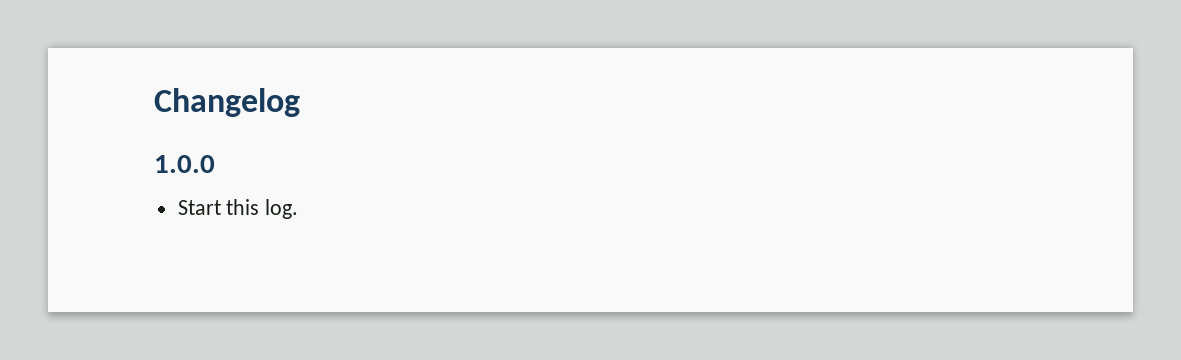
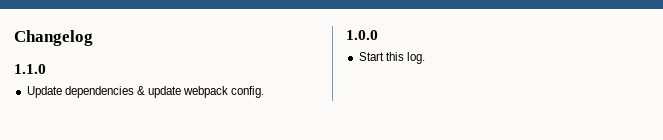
+ 1.1.0
+ Update dependencies & update webpack config.

